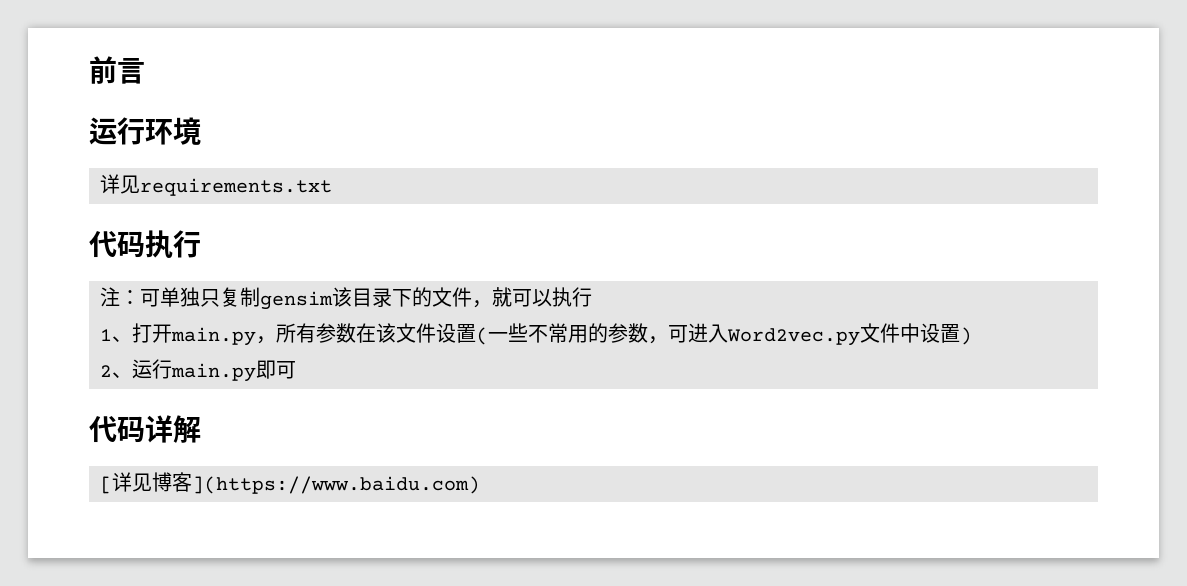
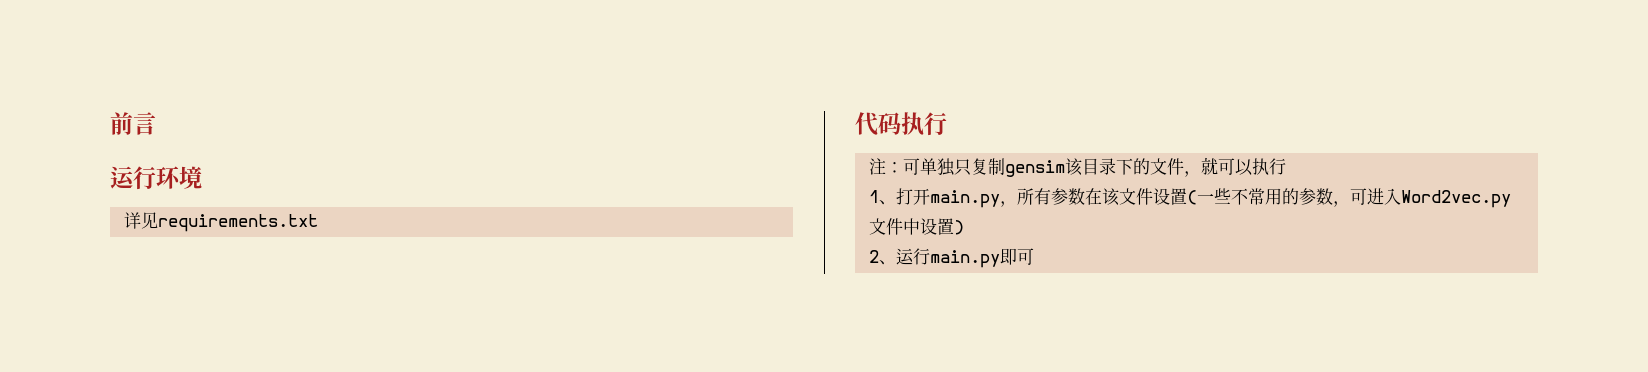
- 代码详解
- [详见博客](https://www.baidu.com)

